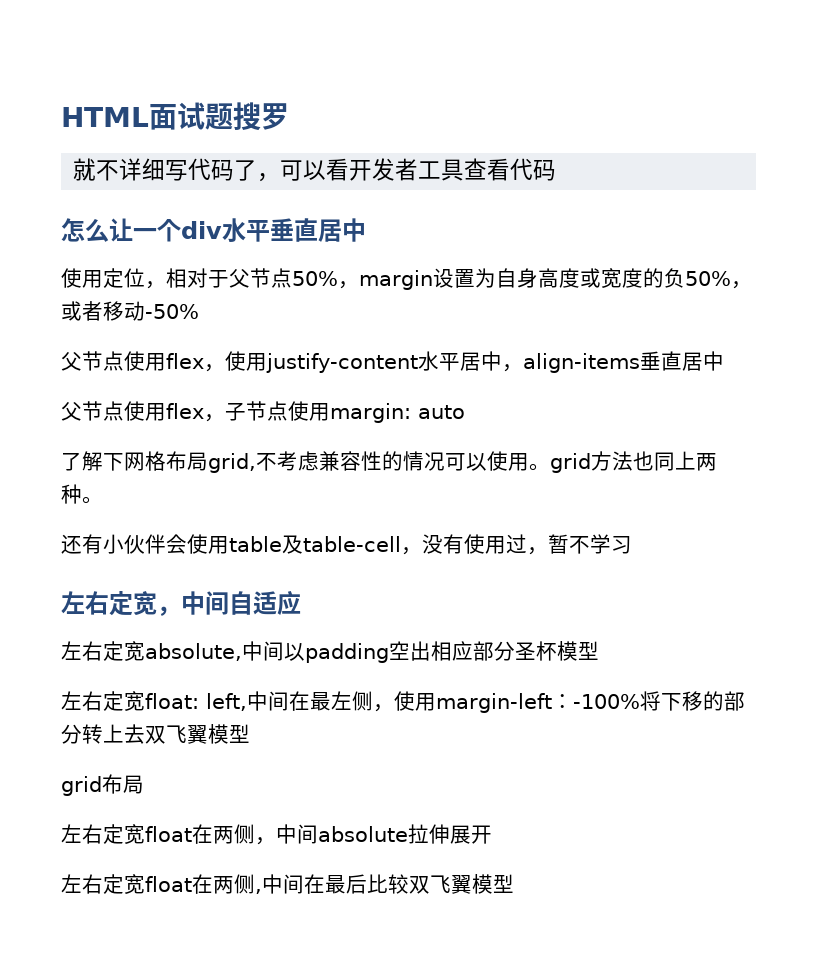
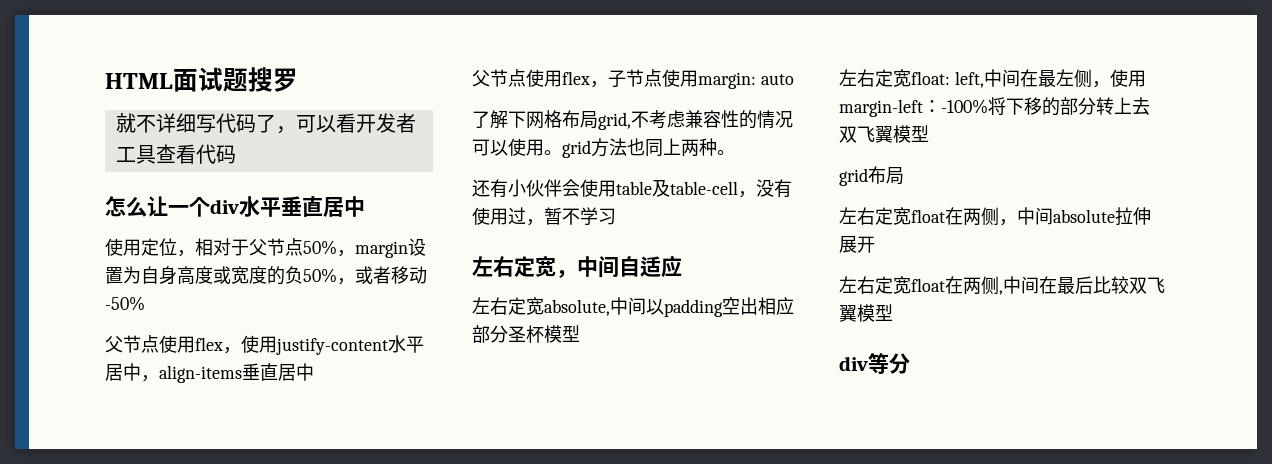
+ div等分

